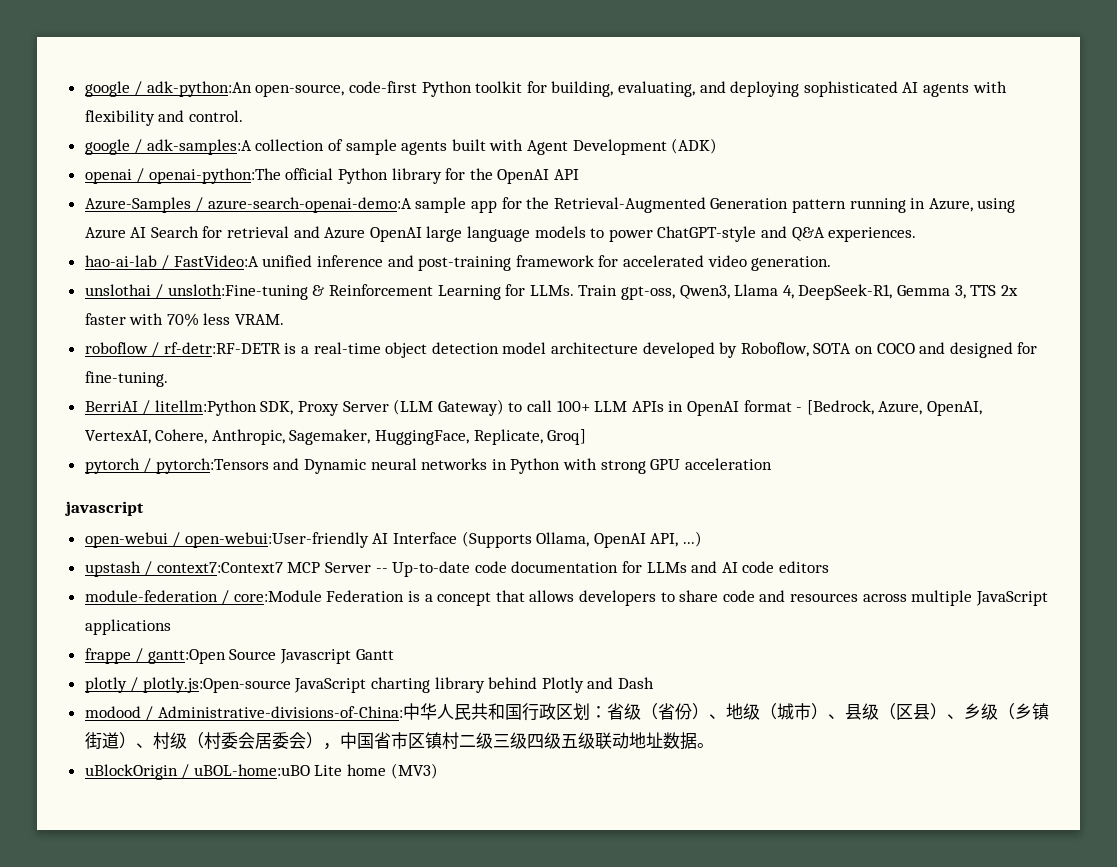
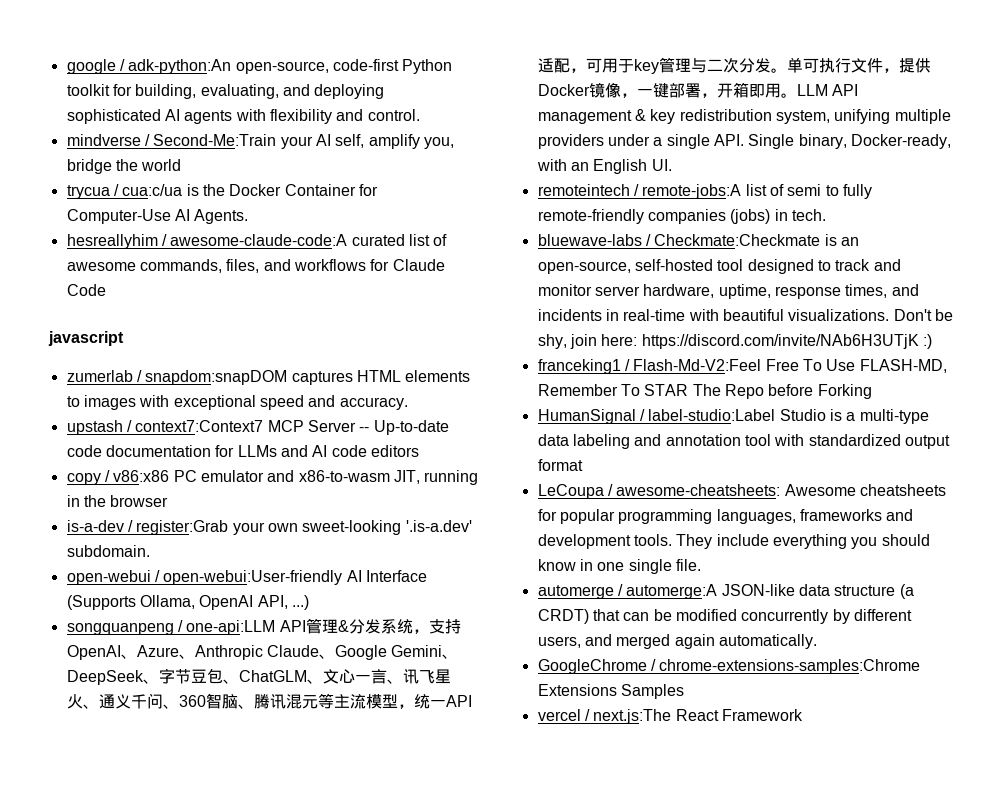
- google / adk-samples:A collection of sample agents built with Agent Development (ADK)
- openai / openai-python:The official Python library for the OpenAI API
- Azure-Samples / azure-search-openai-demo:A sample app for the Retrieval-Augmented Generation pattern running in Azure, using Azure AI Search for retrieval and Azure OpenAI large language models to power ChatGPT-style and Q&A experiences.
- hao-ai-lab / FastVideo:A unified inference and post-training framework for accelerated video generation.
- unslothai / unsloth:Fine-tuning & Reinforcement Learning for LLMs. Train gpt-oss, Qwen3, Llama 4, DeepSeek-R1, Gemma 3, TTS 2x faster with 70% less VRAM.
- roboflow / rf-detr:RF-DETR is a real-time object detection model architecture developed by Roboflow, SOTA on COCO and designed for fine-tuning.
- BerriAI / litellm:Python SDK, Proxy Server (LLM Gateway) to call 100+ LLM APIs in OpenAI format - [Bedrock, Azure, OpenAI, VertexAI, Cohere, Anthropic, Sagemaker, HuggingFace, Replicate, Groq]
- pytorch / pytorch:Tensors and Dynamic neural networks in Python with strong GPU acceleration
+ mindverse / Second-Me:Train your AI self, amplify you, bridge the world
+ trycua / cua:c/ua is the Docker Container for Computer-Use AI Agents.
+ hesreallyhim / awesome-claude-code:A curated list of awesome commands, files, and workflows for Claude Code
  javascript
- open-webui / open-webui:User-friendly AI Interface (Supports Ollama, OpenAI API, ...)
+ zumerlab / snapdom:snapDOM captures HTML elements to images with exceptional speed and accuracy.
- module-federation / core:Module Federation is a concept that allows developers to share code and resources across multiple JavaScript applications
- frappe / gantt:Open Source Javascript Gantt
- plotly / plotly.js:Open-source JavaScript charting library behind Plotly and Dash
- modood / Administrative-divisions-of-China:中华人民共和国行政区划：省级（省份）、地级（城市）、县级（区县）、乡级（乡镇街道）、村级（村委会居委会），中国省市区镇村二级三级四级五级联动地址数据。
- uBlockOrigin / uBOL-home:uBO Lite home (MV3)
+ copy / v86:x86 PC emulator and x86-to-wasm JIT, running in the browser
+ is-a-dev / register:Grab your own sweet-looking '.is-a.dev' subdomain.
+ open-webui / open-webui:User-friendly AI Interface (Supports Ollama, OpenAI API, ...)
+ songquanpeng / one-api:LLM API管理&分发系统，支持OpenAI、Azure、Anthropic Claude、Google Gemini、DeepSeek、字节豆包、ChatGLM、文心一言、讯飞星火、通义千问、360智脑、腾讯混元等主流模型，统一API适配，可用于key管理与二次分发。单可执行文件，提供Docker镜像，一键部署，开箱即用。LLM API management & key redistribution system, unifying multiple providers under a single API. Single binary, Docker-ready, with an English UI.
+ remoteintech / remote-jobs:A list of semi to fully remote-friendly companies (jobs) in tech.
+ bluewave-labs / Checkmate:Checkmate is an open-source, self-hosted tool designed to track and monitor server hardware, uptime, response times, and incidents in real-time with beautiful visualizations. Don't be shy, join here: https://discord.com/invite/NAb6H3UTjK :)
+ franceking1 / Flash-Md-V2:Feel Free To Use FLASH-MD, Remember To STAR The Repo before Forking
+ HumanSignal / label-studio:Label Studio is a multi-type data labeling and annotation tool with standardized output format
+ LeCoupa / awesome-cheatsheets: Awesome cheatsheets for popular programming languages, frameworks and development tools. They include everything you should know in one single file.
+ automerge / automerge:A JSON-like data structure (a CRDT) that can be modified concurrently by different users, and merged again automatically.
+ GoogleChrome / chrome-extensions-samples:Chrome Extensions Samples
+ vercel / next.js:The React Framework

